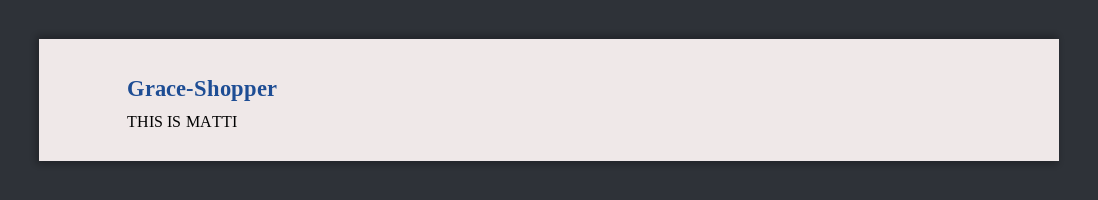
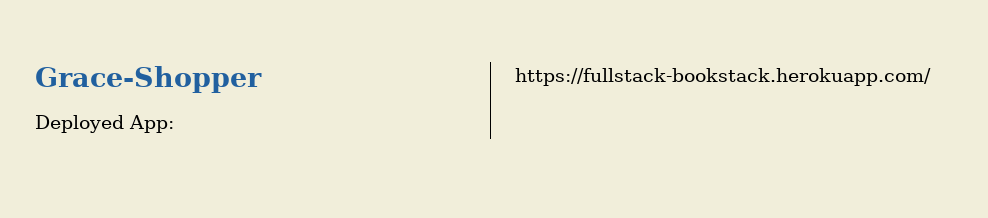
- THIS IS MATTI
+ Deployed App: https://fullstack-bookstack.herokuapp.com/

